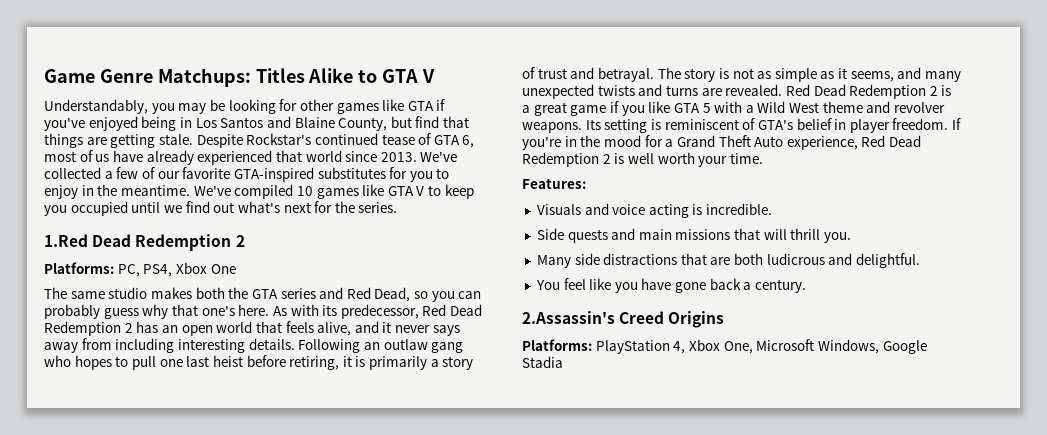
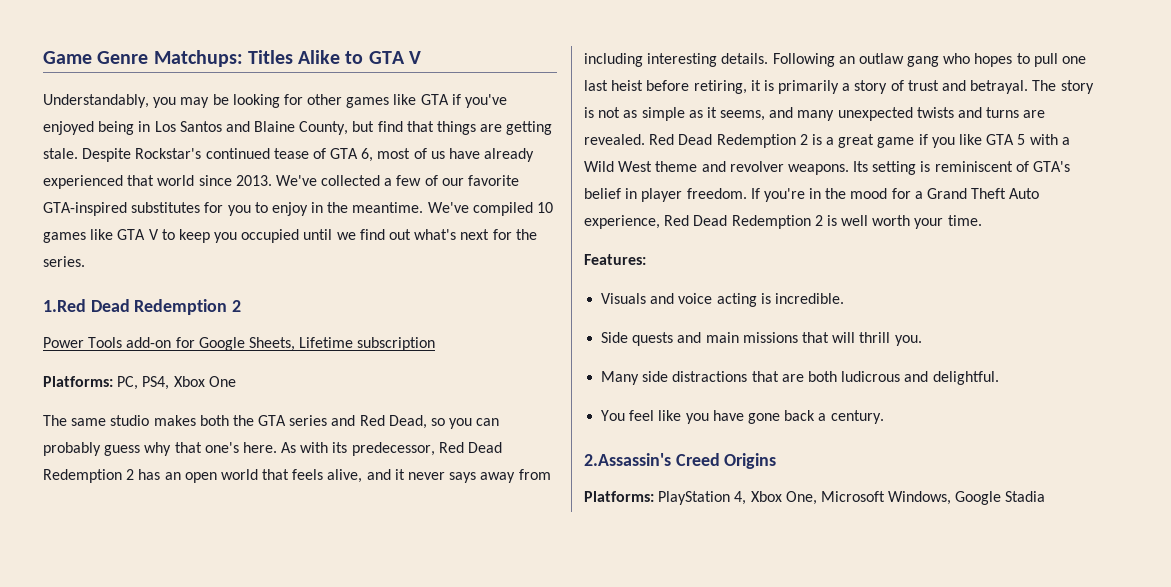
+ Power Tools add-on for Google Sheets, Lifetime subscription

